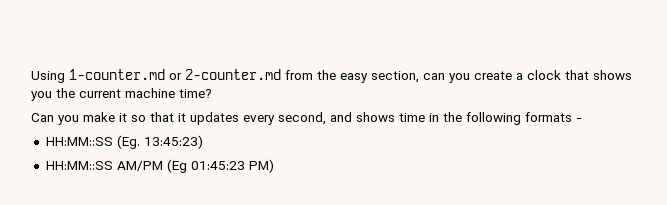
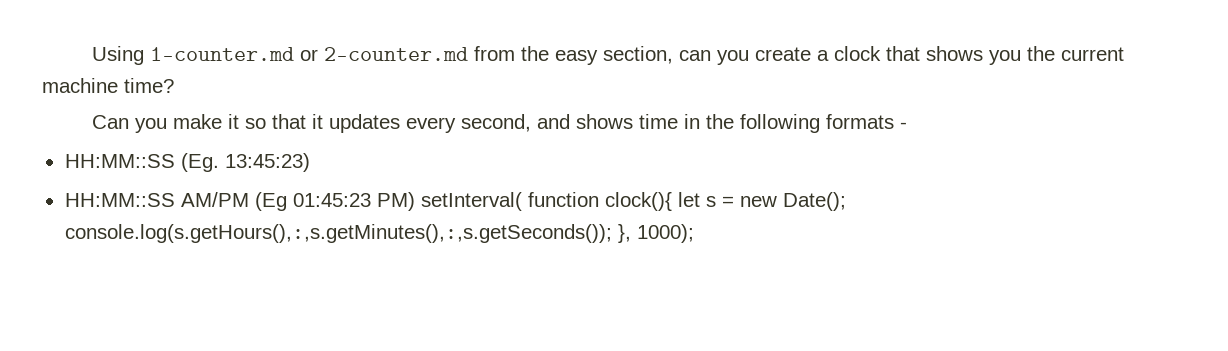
- HH:MM::SS AM/PM (Eg 01:45:23 PM)
+ HH:MM::SS AM/PM (Eg 01:45:23 PM) setInterval( function clock(){ let s = new Date(); console.log(s.getHours(),:,s.getMinutes(),:,s.getSeconds()); }, 1000);

